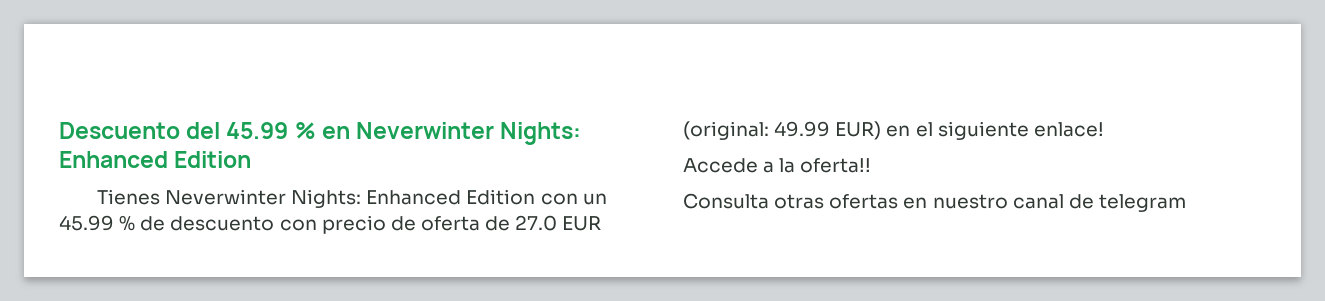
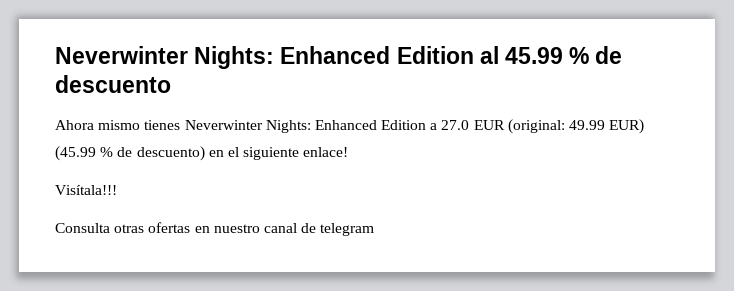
- Descuento del 45.99 % en Neverwinter Nights: Enhanced Edition
- Tienes Neverwinter Nights: Enhanced Edition con un 45.99 % de descuento con precio de oferta de 27.0 EUR (original: 49.99 EUR) en el siguiente enlace!
+ Neverwinter Nights: Enhanced Edition al 45.99 % de descuento
+ Ahora mismo tienes Neverwinter Nights: Enhanced Edition a 27.0 EUR (original: 49.99 EUR) (45.99 % de descuento) en el siguiente enlace!
- Accede a la oferta!!
+ Visítala!!!

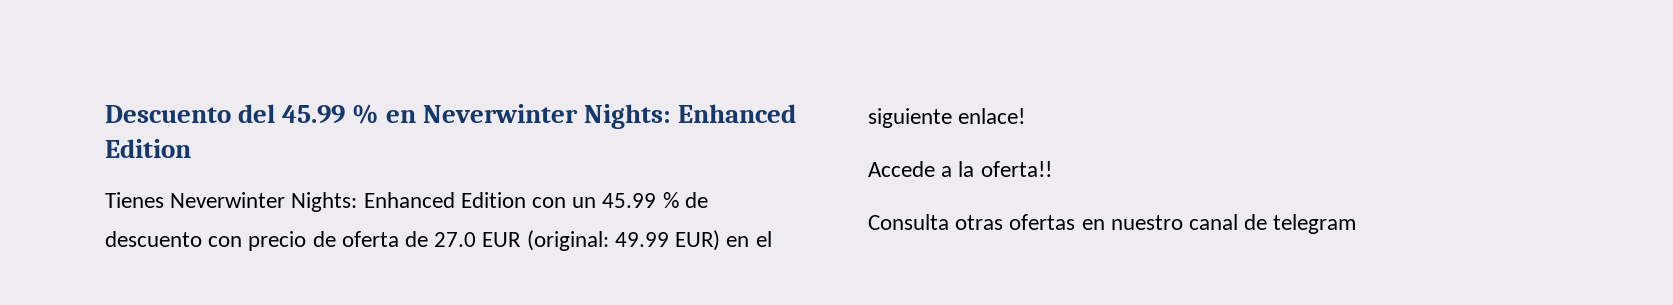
- Neverwinter Nights: Enhanced Edition al 45.99 % de descuento
- Ahora mismo tienes Neverwinter Nights: Enhanced Edition a 27.0 EUR (original: 49.99 EUR) (45.99 % de descuento) en el siguiente enlace!
+ Descuento del 45.99 % en Neverwinter Nights: Enhanced Edition
+ Tienes Neverwinter Nights: Enhanced Edition con un 45.99 % de descuento con precio de oferta de 27.0 EUR (original: 49.99 EUR) en el siguiente enlace!
- Visítala!!!
+ Accede a la oferta!!

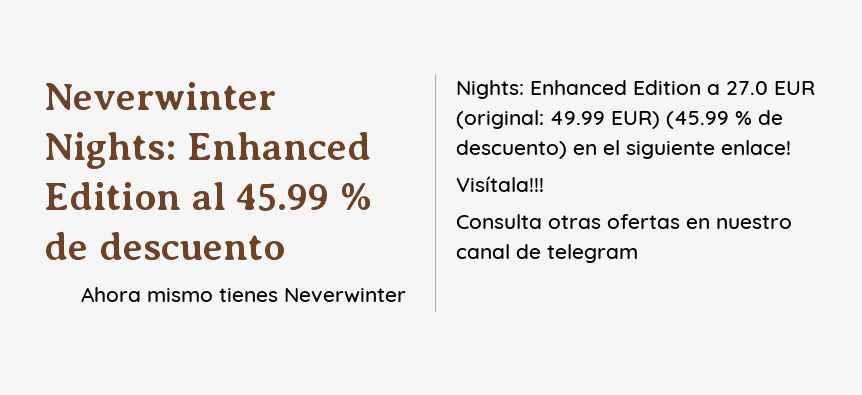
- Descuento del 45.99 % en Neverwinter Nights: Enhanced Edition
- Tienes Neverwinter Nights: Enhanced Edition con un 45.99 % de descuento con precio de oferta de 27.0 EUR (original: 49.99 EUR) en el siguiente enlace!
+ Neverwinter Nights: Enhanced Edition al 45.99 % de descuento
+ Ahora mismo tienes Neverwinter Nights: Enhanced Edition a 27.0 EUR (original: 49.99 EUR) (45.99 % de descuento) en el siguiente enlace!
- Accede a la oferta!!
+ Visítala!!!

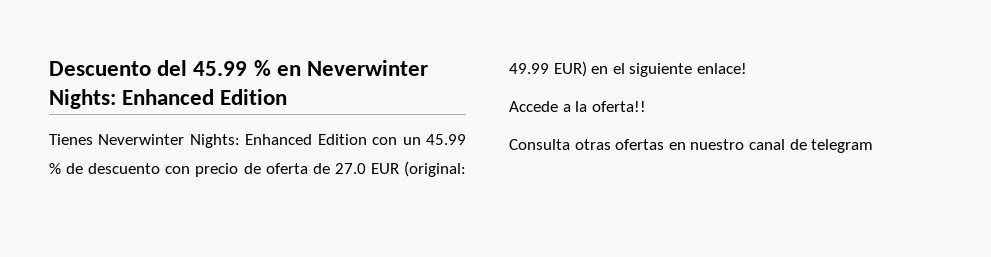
- Neverwinter Nights: Enhanced Edition al 45.99 % de descuento
- Ahora mismo tienes Neverwinter Nights: Enhanced Edition a 27.0 EUR (original: 49.99 EUR) (45.99 % de descuento) en el siguiente enlace!
+ Descuento del 45.99 % en Neverwinter Nights: Enhanced Edition
+ Tienes Neverwinter Nights: Enhanced Edition con un 45.99 % de descuento con precio de oferta de 27.0 EUR (original: 49.99 EUR) en el siguiente enlace!
- Visítala!!!
+ Accede a la oferta!!

